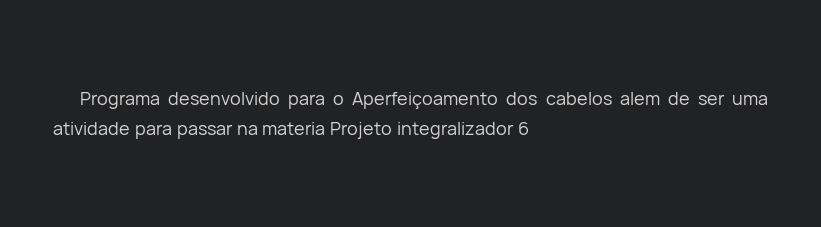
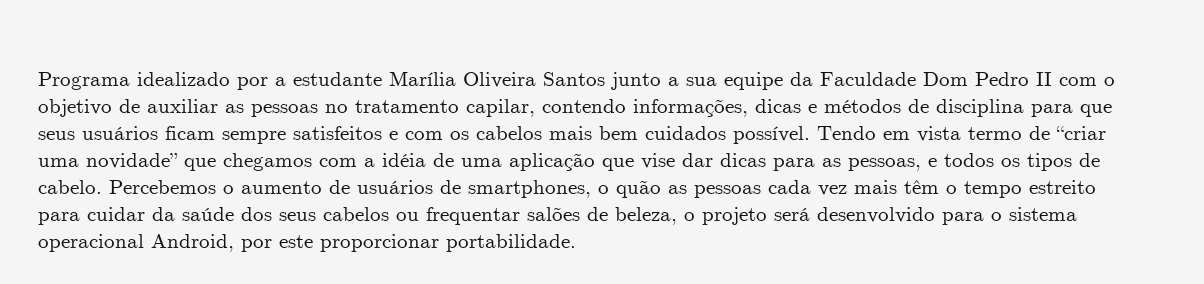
- Programa desenvolvido para o Aperfeiçoamento dos cabelos alem de ser uma atividade para passar na materia Projeto integralizador 6
+ Programa idealizado por a estudante Marília Oliveira Santos junto a sua equipe da Faculdade Dom Pedro II com o objetivo de auxiliar as pessoas no tratamento capilar, contendo informações, dicas e métodos de disciplina para que seus usuários ficam sempre satisfeitos e com os cabelos mais bem cuidados possível. Tendo em vista termo de “criar uma novidade” que chegamos com a idéia de uma aplicação que vise dar dicas para as pessoas, e todos os tipos de cabelo. Percebemos o aumento de usuários de smartphones, o quão as pessoas cada vez mais têm o tempo estreito para cuidar da saúde dos seus cabelos ou frequentar salões de beleza, o projeto será desenvolvido para o sistema operacional Android, por este proporcionar portabilidade.

